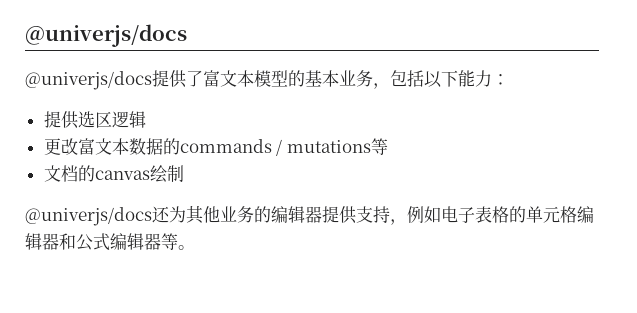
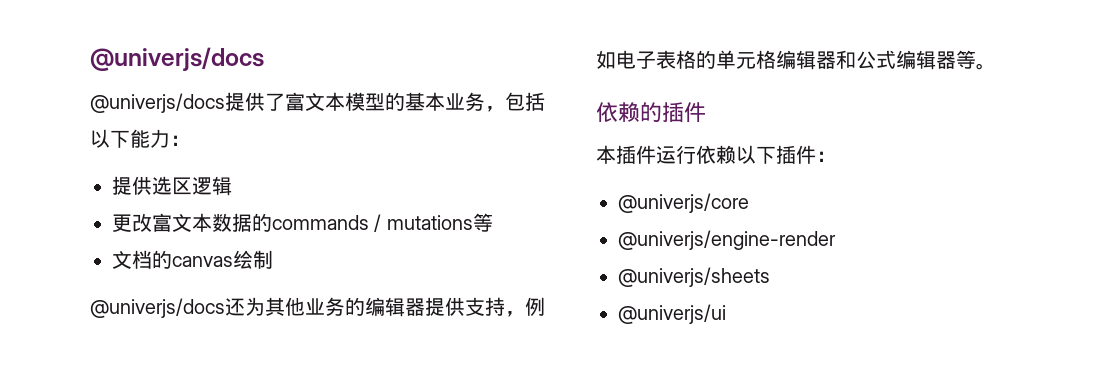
+ 依赖的插件
+ 本插件运行依赖以下插件：
+ @univerjs/core
+ @univerjs/engine-render
+ @univerjs/sheets
+ @univerjs/ui

